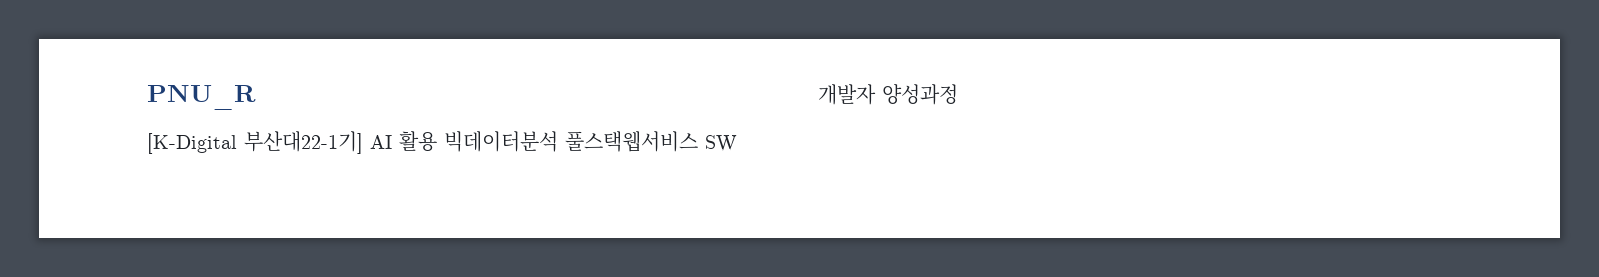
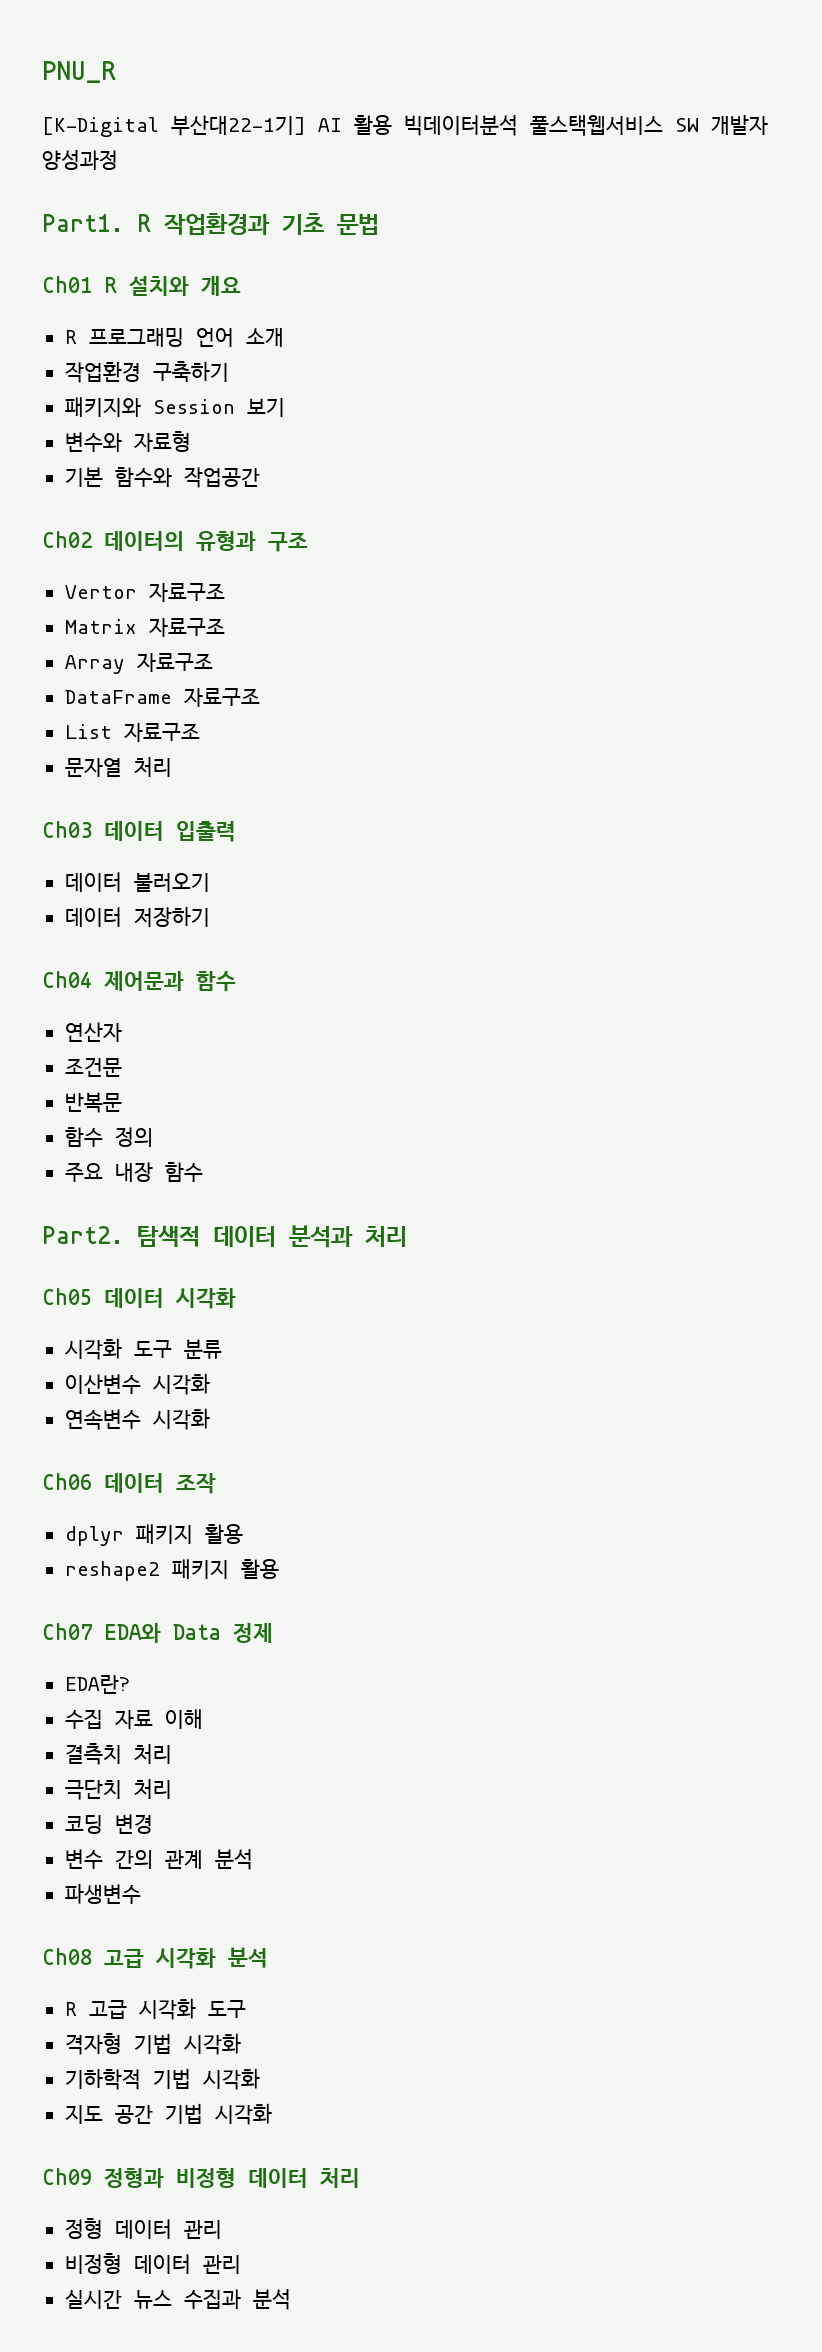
+ Part1. R 작업환경과 기초 문법
+ Ch01 R 설치와 개요
+ R 프로그래밍 언어 소개
+ 작업환경 구축하기
+ 패키지와 Session 보기
+ 변수와 자료형
+ 기본 함수와 작업공간
+ Ch02 데이터의 유형과 구조
+ Vertor 자료구조
+ Matrix 자료구조
+ Array 자료구조
+ DataFrame 자료구조
+ List 자료구조
+ 문자열 처리
+ Ch03 데이터 입출력
+ 데이터 불러오기
+ 데이터 저장하기
+ Ch04 제어문과 함수
+ 연산자
+ 조건문
+ 반복문
+ 함수 정의
+ 주요 내장 함수
+ Part2. 탐색적 데이터 분석과 처리
+ Ch05 데이터 시각화
+ 시각화 도구 분류
+ 이산변수 시각화
+ 연속변수 시각화
+ Ch06 데이터 조작
+ dplyr 패키지 활용
+ reshape2 패키지 활용
+ Ch07 EDA와 Data 정제
+ EDA란?
+ 수집 자료 이해
+ 결측치 처리
+ 극단치 처리
+ 코딩 변경
+ 변수 간의 관계 분석
+ 파생변수
+ Ch08 고급 시각화 분석
+ R 고급 시각화 도구
+ 격자형 기법 시각화
+ 기하학적 기법 시각화
+ 지도 공간 기법 시각화
+ Ch09 정형과 비정형 데이터 처리
+ 정형 데이터 관리
+ 비정형 데이터 관리
+ 실시간 뉴스 수집과 분석

